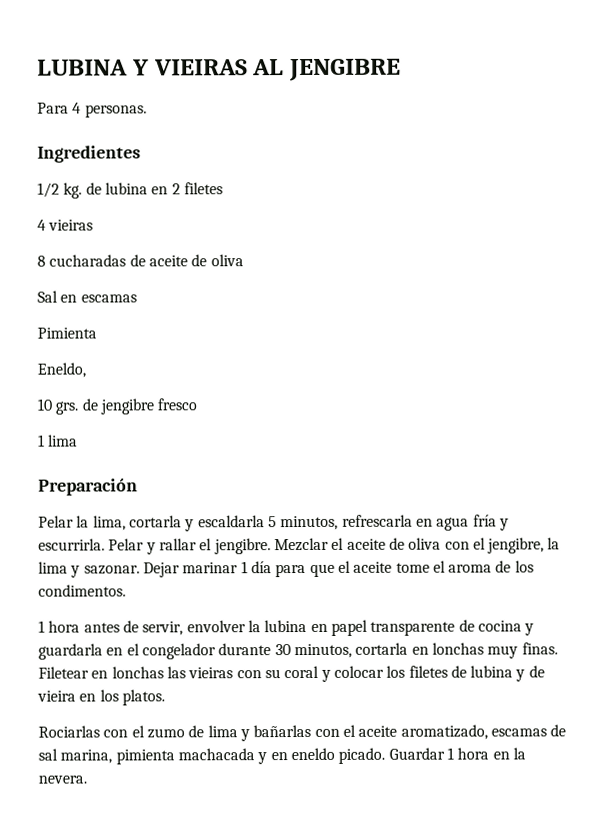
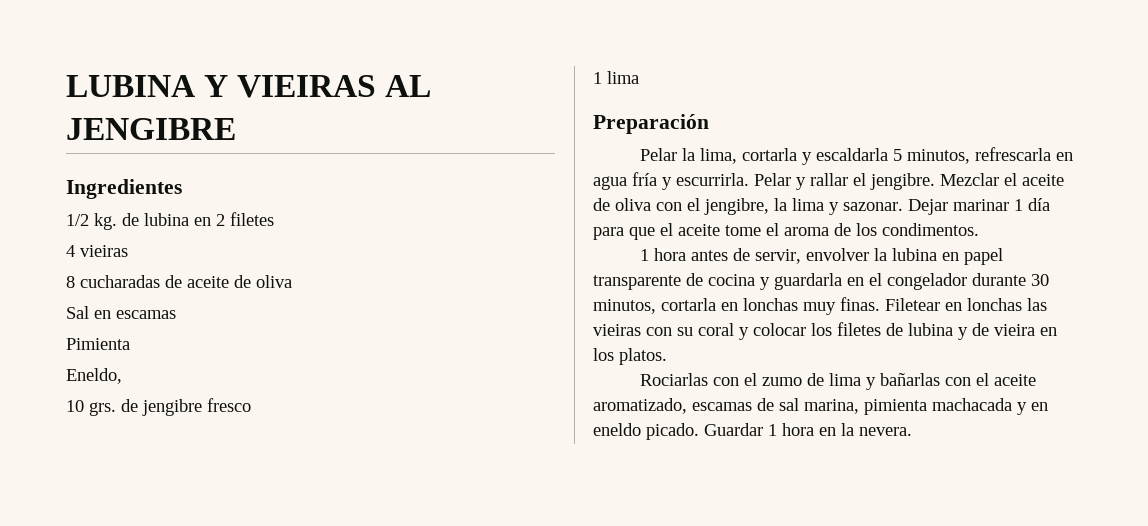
- Para 4 personas.

